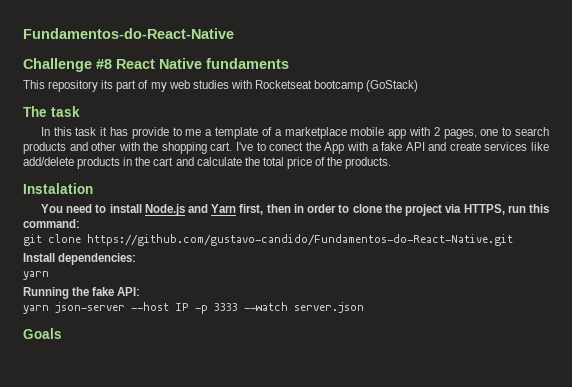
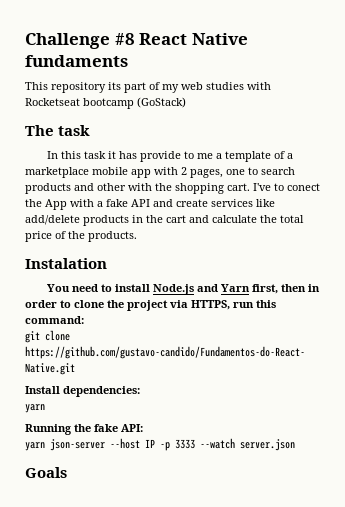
- Fundamentos-do-React-Native

